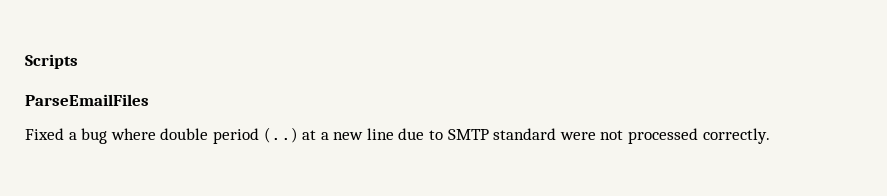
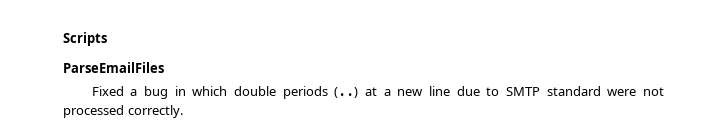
- Fixed a bug where double period (..) at a new line due to SMTP standard were not processed correctly.
+ Fixed a bug in which double periods (..) at a new line due to SMTP standard were not processed correctly.

